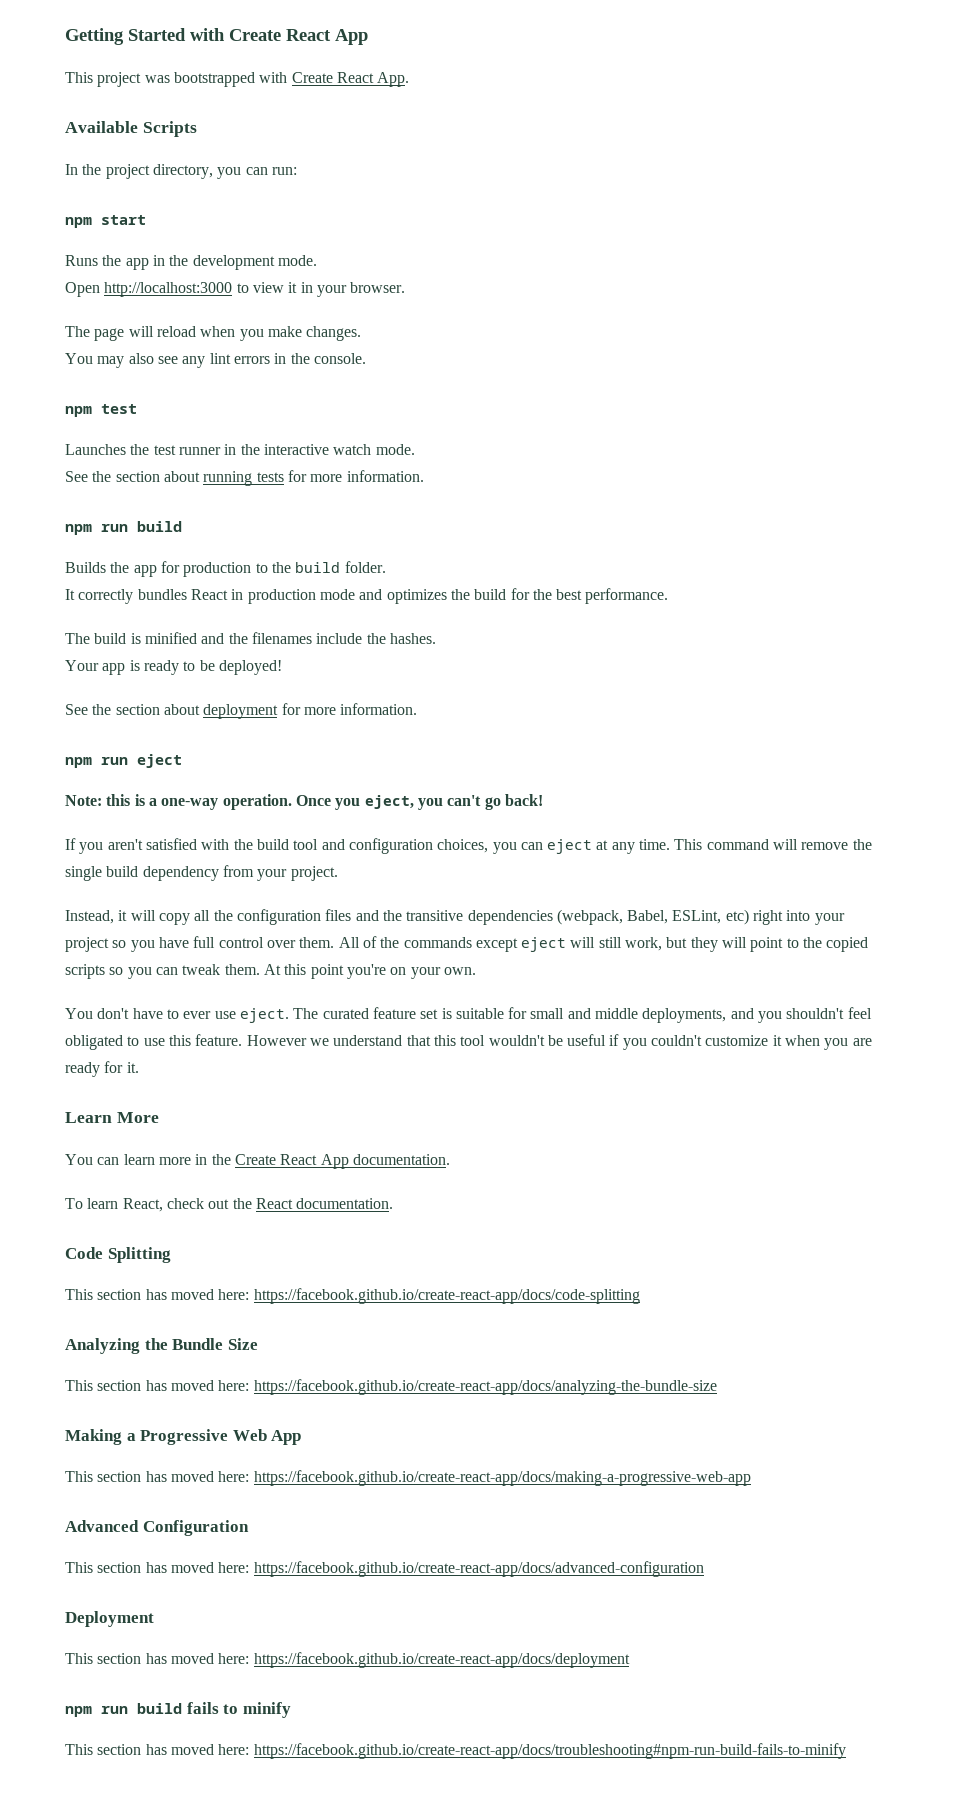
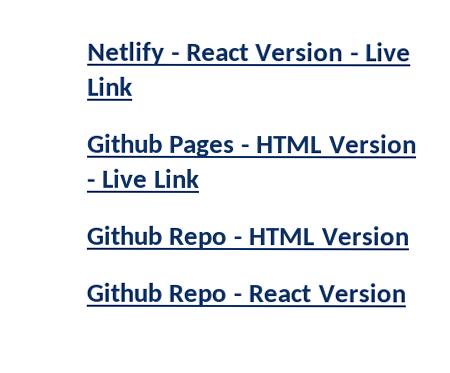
- Getting Started with Create React App
- This project was bootstrapped with Create React App.
- Available Scripts
- In the project directory, you can run:
- npm start
- Runs the app in the development mode.
- Open http://localhost:3000 to view it in your browser.
- The page will reload when you make changes.
- You may also see any lint errors in the console.
- npm test
- Launches the test runner in the interactive watch mode.
- See the section about running tests for more information.
- npm run build
- Builds the app for production to the build folder.
- It correctly bundles React in production mode and optimizes the build for the best performance.
- The build is minified and the filenames include the hashes.
- Your app is ready to be deployed!
- See the section about deployment for more information.
- npm run eject
- Note: this is a one-way operation. Once you eject, you can't go back!
- If you aren't satisfied with the build tool and configuration choices, you can eject at any time. This command will remove the single build dependency from your project.
- Instead, it will copy all the configuration files and the transitive dependencies (webpack, Babel, ESLint, etc) right into your project so you have full control over them. All of the commands except eject will still work, but they will point to the copied scripts so you can tweak them. At this point you're on your own.
- You don't have to ever use eject. The curated feature set is suitable for small and middle deployments, and you shouldn't feel obligated to use this feature. However we understand that this tool wouldn't be useful if you couldn't customize it when you are ready for it.
- Learn More
- You can learn more in the Create React App documentation.
- To learn React, check out the React documentation.
- Code Splitting
- This section has moved here: https://facebook.github.io/create-react-app/docs/code-splitting
- Analyzing the Bundle Size
- This section has moved here: https://facebook.github.io/create-react-app/docs/analyzing-the-bundle-size
- Making a Progressive Web App
- This section has moved here: https://facebook.github.io/create-react-app/docs/making-a-progressive-web-app
- Advanced Configuration
- This section has moved here: https://facebook.github.io/create-react-app/docs/advanced-configuration
- Deployment
- This section has moved here: https://facebook.github.io/create-react-app/docs/deployment
- npm run build fails to minify
- This section has moved here: https://facebook.github.io/create-react-app/docs/troubleshooting#npm-run-build-fails-to-minify
+ Netlify - React Version - Live Link
+ Github Pages - HTML Version - Live Link
+ Github Repo - HTML Version
+ Github Repo - React Version

